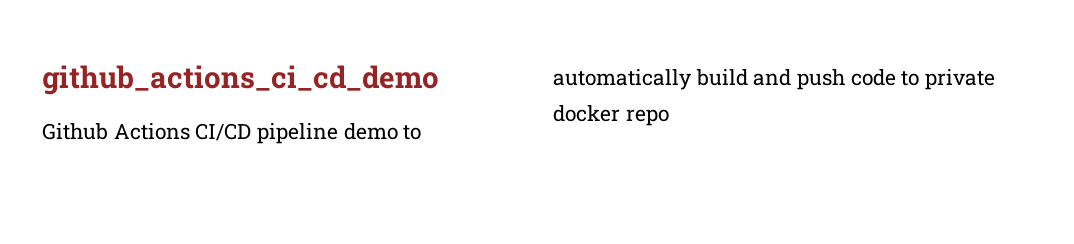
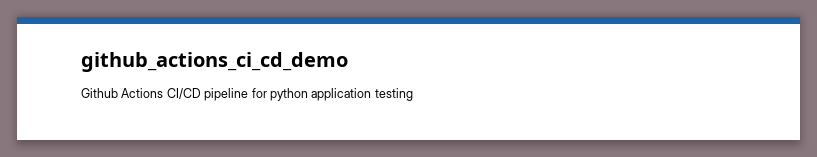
- Github Actions CI/CD pipeline demo to automatically build and push code to private docker repo
+ Github Actions CI/CD pipeline for python application testing

